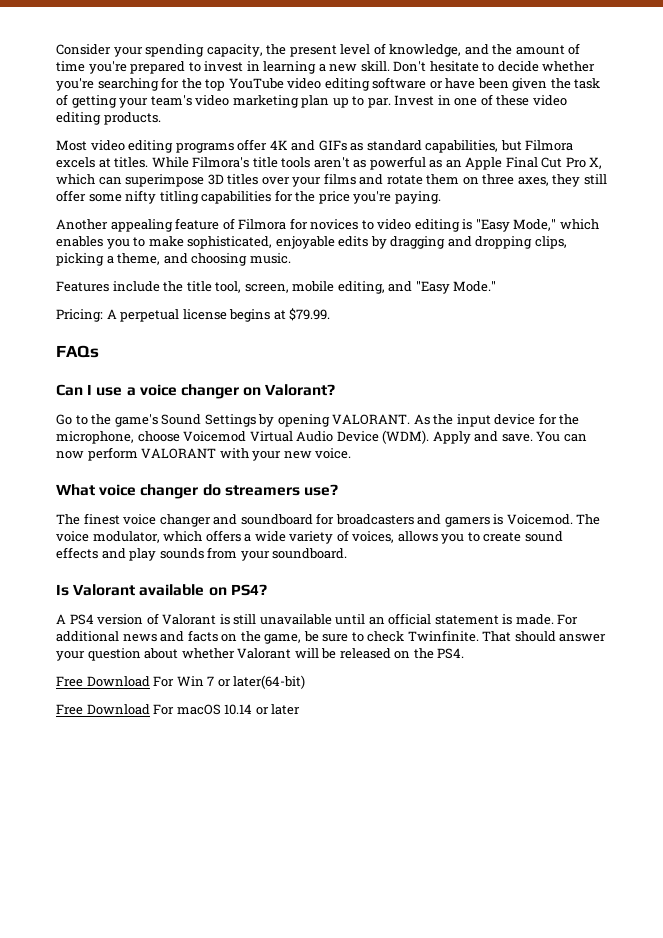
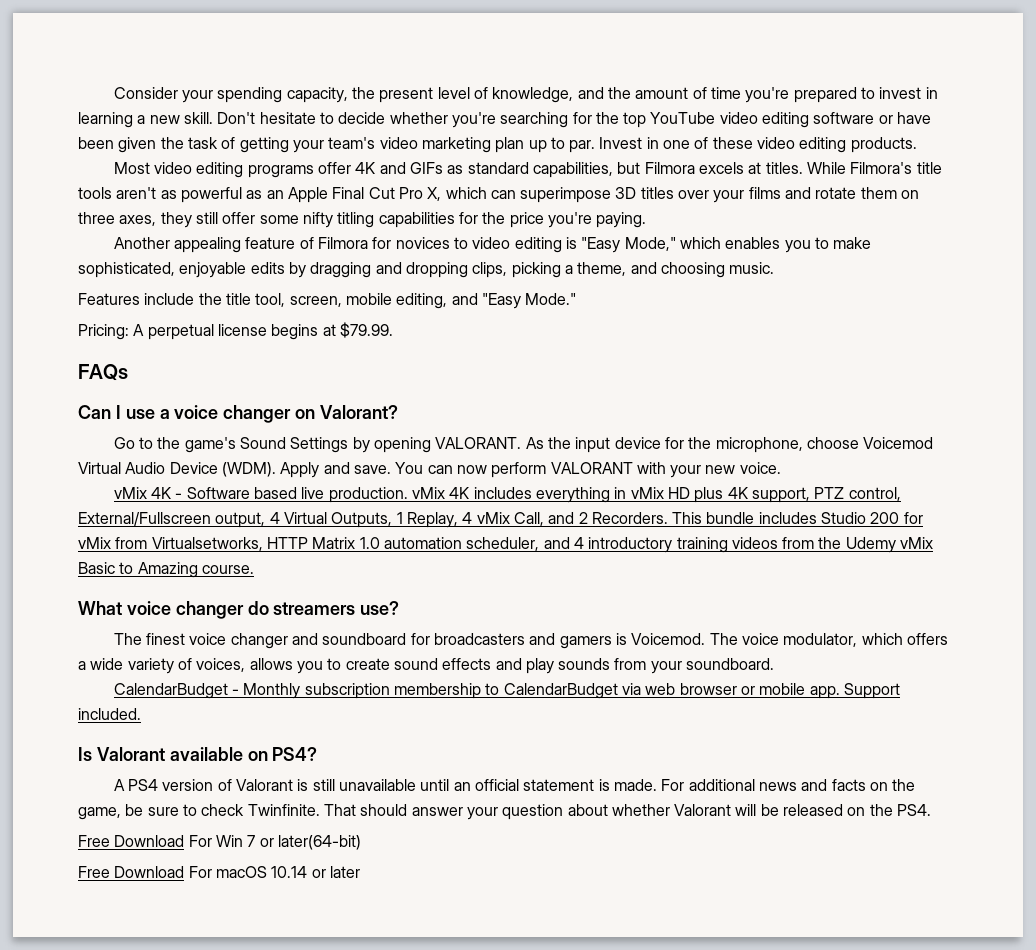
+ vMix 4K - Software based live production. vMix 4K includes everything in vMix HD plus 4K support, PTZ control, External/Fullscreen output, 4 Virtual Outputs, 1 Replay, 4 vMix Call, and 2 Recorders. This bundle includes Studio 200 for vMix from Virtualsetworks, HTTP Matrix 1.0 automation scheduler, and 4 introductory training videos from the Udemy vMix Basic to Amazing course.
+ CalendarBudget - Monthly subscription membership to CalendarBudget via web browser or mobile app. Support included.

